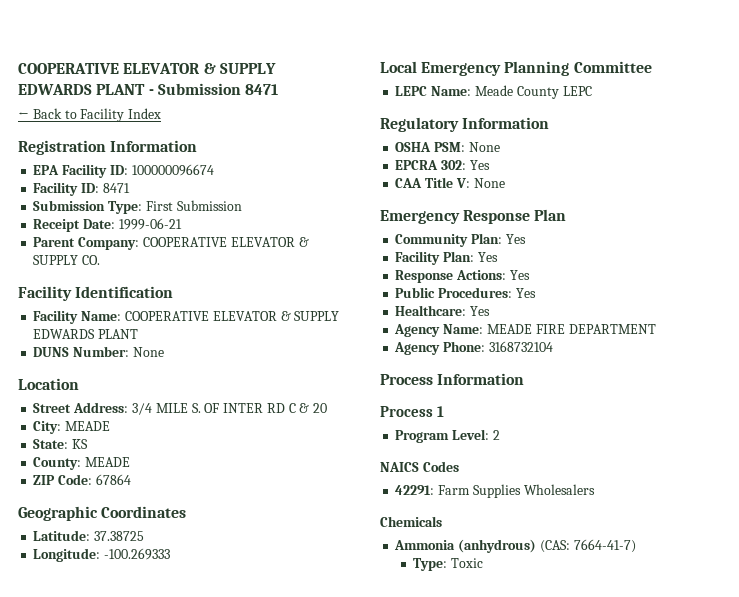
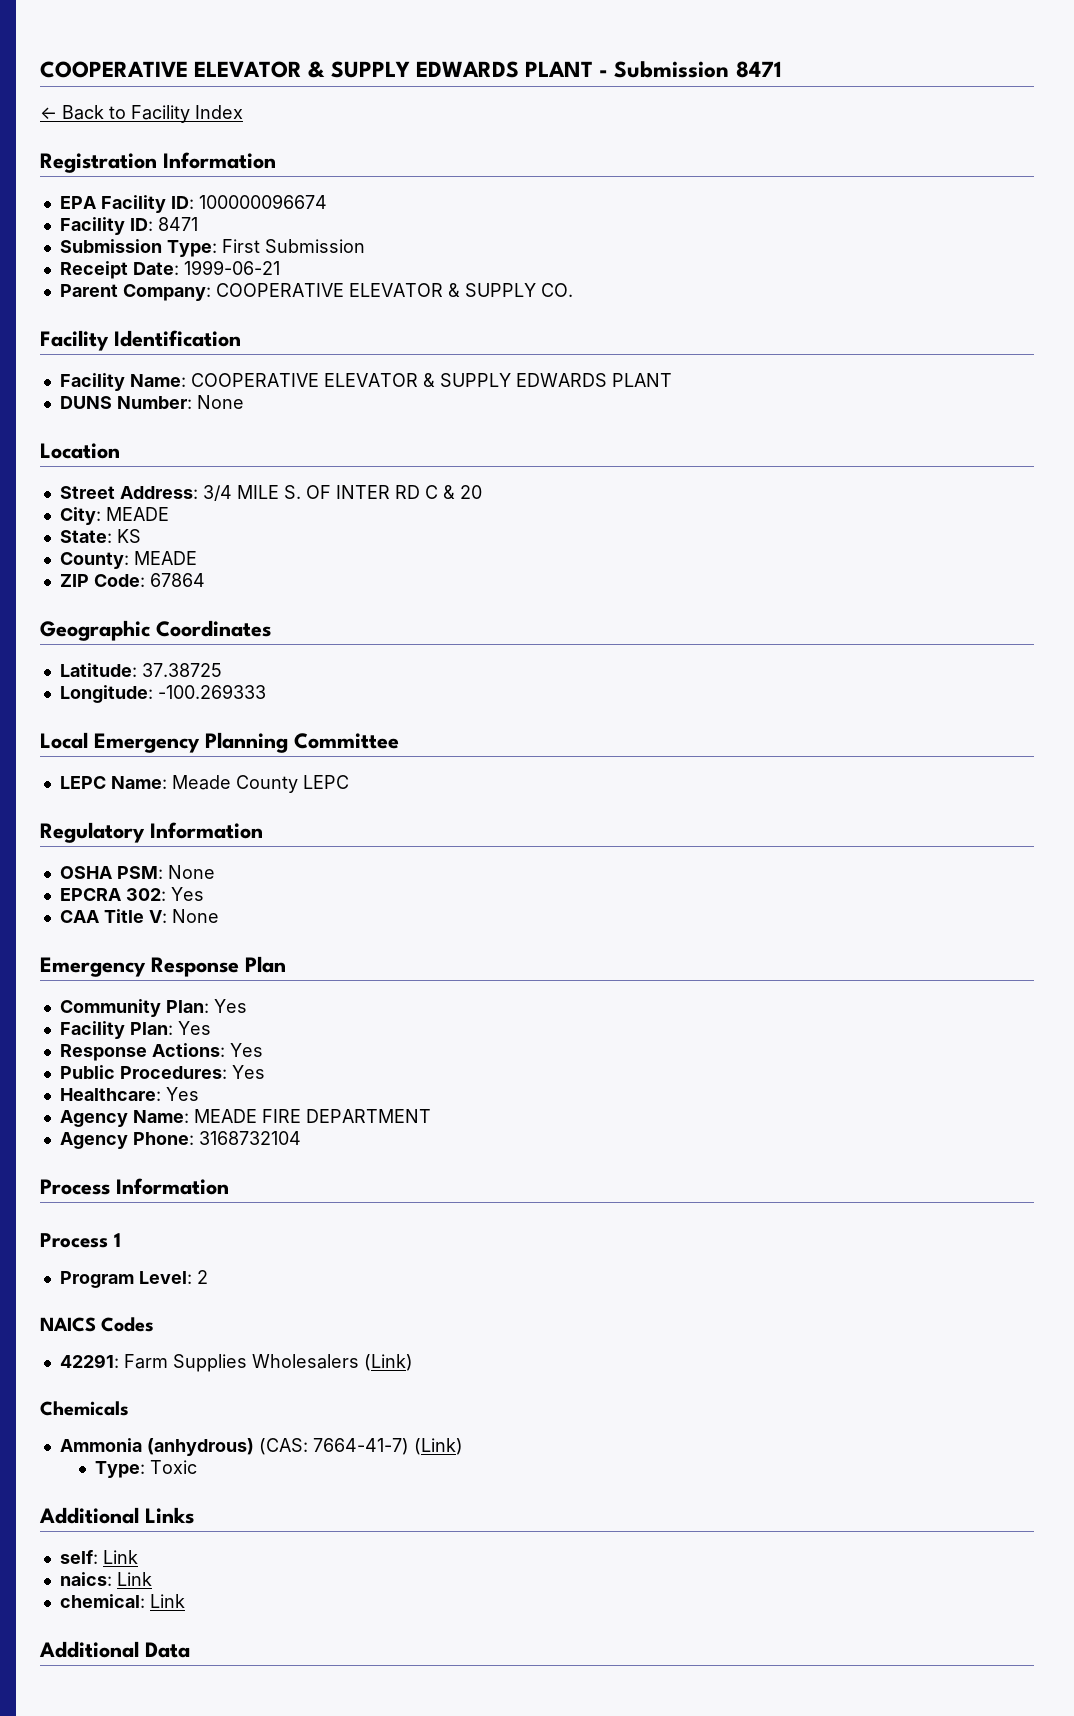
- 42291: Farm Supplies Wholesalers
+ 42291: Farm Supplies Wholesalers (Link)
- Ammonia (anhydrous) (CAS: 7664-41-7)
+ Ammonia (anhydrous) (CAS: 7664-41-7) (Link)
+ Additional Links
+ self: Link
+ naics: Link
+ chemical: Link
+ Additional Data

